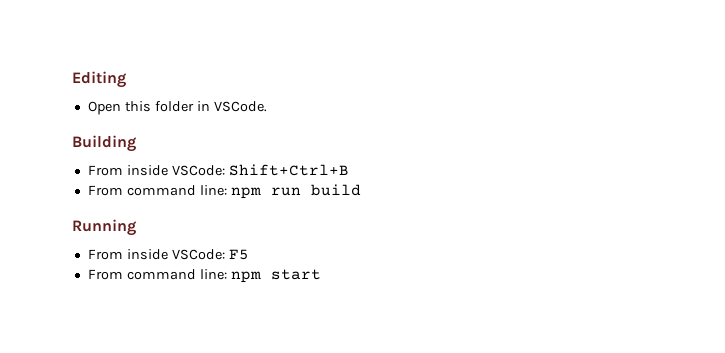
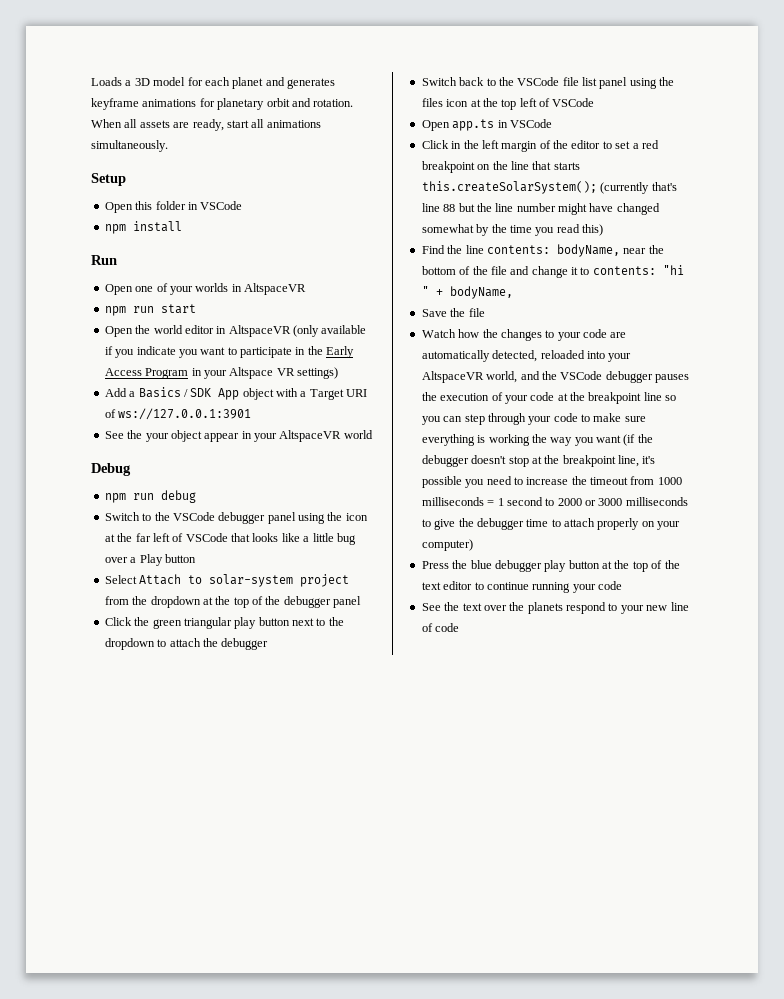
- Editing
- Open this folder in VSCode.
- Building
- From inside VSCode: Shift+Ctrl+B
- From command line: npm run build
- Running
- From inside VSCode: F5
- From command line: npm start
+ Loads a 3D model for each planet and generates keyframe animations for planetary orbit and rotation. When all assets are ready, start all animations simultaneously.
+ Setup
+ Open this folder in VSCode
+ npm install
+ Run
+ Open one of your worlds in AltspaceVR
+ npm run start
+ Open the world editor in AltspaceVR (only available if you indicate you want to participate in the Early Access Program in your Altspace VR settings)
+ Add a Basics / SDK App object with a Target URI of ws://127.0.0.1:3901
+ See the your object appear in your AltspaceVR world
+ Debug
+ npm run debug
+ Switch to the VSCode debugger panel using the icon at the far left of VSCode that looks like a little bug over a Play button
+ Select Attach to solar-system project from the dropdown at the top of the debugger panel
+ Click the green triangular play button next to the dropdown to attach the debugger
+ Switch back to the VSCode file list panel using the files icon at the top left of VSCode
+ Open app.ts in VSCode
+ Click in the left margin of the editor to set a red breakpoint on the line that starts this.createSolarSystem(); (currently that's line 88 but the line number might have changed somewhat by the time you read this)
+ Find the line contents: bodyName, near the bottom of the file and change it to contents: "hi " + bodyName,
+ Save the file
+ Watch how the changes to your code are automatically detected, reloaded into your AltspaceVR world, and the VSCode debugger pauses the execution of your code at the breakpoint line so you can step through your code to make sure everything is working the way you want (if the debugger doesn't stop at the breakpoint line, it's possible you need to increase the timeout from 1000 milliseconds = 1 second to 2000 or 3000 milliseconds to give the debugger time to attach properly on your computer)
+ Press the blue debugger play button at the top of the text editor to continue running your code
+ See the text over the planets respond to your new line of code

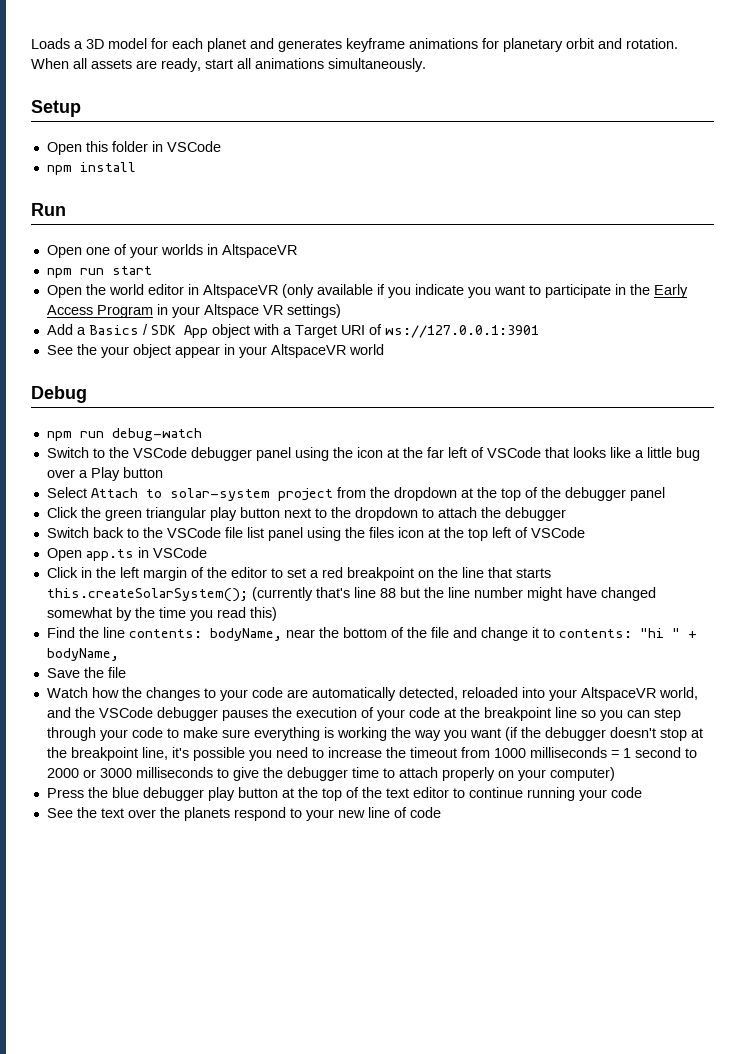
- npm run debug
+ npm run debug-watch

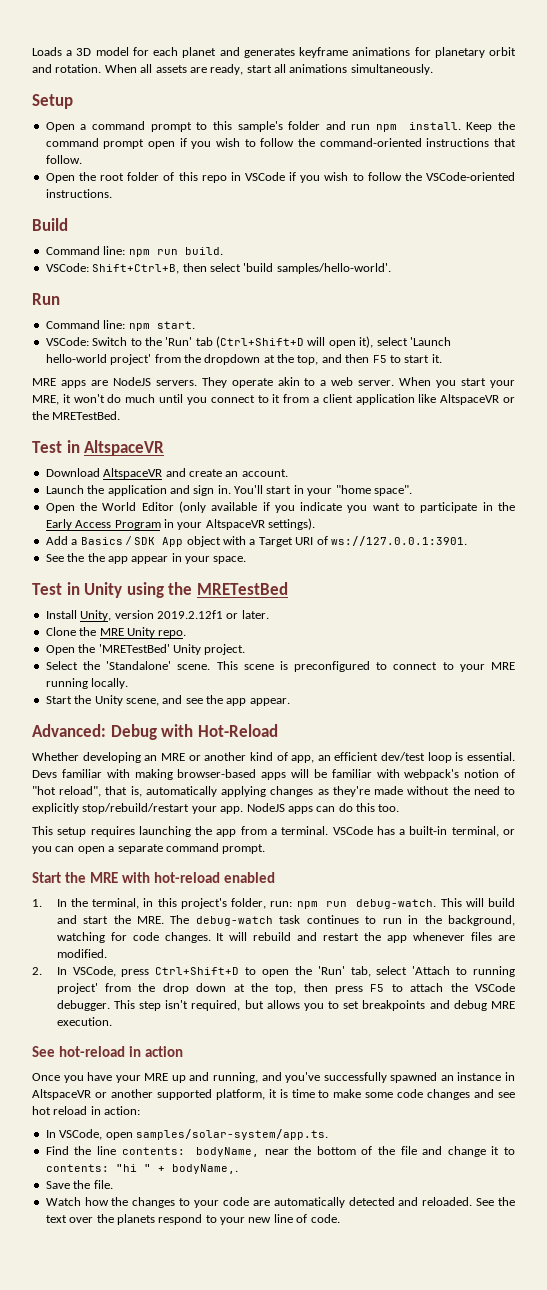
- Open this folder in VSCode
- npm install
+ Open a command prompt to this sample's folder and run npm install. Keep the command prompt open if you wish to follow the command-oriented instructions that follow.
+ Open the root folder of this repo in VSCode if you wish to follow the VSCode-oriented instructions.
+ Build
+ Command line: npm run build.
+ VSCode: Shift+Ctrl+B, then select 'build samples/hello-world'.
  Run
- Open one of your worlds in AltspaceVR
- npm run start
- Open the world editor in AltspaceVR (only available if you indicate you want to participate in the Early Access Program in your Altspace VR settings)
+ Command line: npm start.
+ VSCode: Switch to the 'Run' tab (Ctrl+Shift+D will open it), select 'Launch hello-world project' from the dropdown at the top, and then F5 to start it.
+ MRE apps are NodeJS servers. They operate akin to a web server. When you start your MRE, it won't do much until you connect to it from a client application like AltspaceVR or the MRETestBed.
+ Test in AltspaceVR
+ Download AltspaceVR and create an account.
+ Launch the application and sign in. You'll start in your "home space".
+ Open the World Editor (only available if you indicate you want to participate in the Early Access Program in your AltspaceVR settings).
- Add a Basics / SDK App object with a Target URI of ws://127.0.0.1:3901
- See the your object appear in your AltspaceVR world
- Debug
- npm run debug-watch
- Switch to the VSCode debugger panel using the icon at the far left of VSCode that looks like a little bug over a Play button
- Select Attach to solar-system project from the dropdown at the top of the debugger panel
- Click the green triangular play button next to the dropdown to attach the debugger
- Switch back to the VSCode file list panel using the files icon at the top left of VSCode
- Open app.ts in VSCode
- Click in the left margin of the editor to set a red breakpoint on the line that starts this.createSolarSystem(); (currently that's line 88 but the line number might have changed somewhat by the time you read this)
+ Add a Basics / SDK App object with a Target URI of ws://127.0.0.1:3901.
+ See the the app appear in your space.
+ Test in Unity using the MRETestBed
+ Install Unity, version 2019.2.12f1 or later.
+ Clone the MRE Unity repo.
+ Open the 'MRETestBed' Unity project.
+ Select the 'Standalone' scene. This scene is preconfigured to connect to your MRE running locally.
+ Start the Unity scene, and see the app appear.
+ Advanced: Debug with Hot-Reload
+ Whether developing an MRE or another kind of app, an efficient dev/test loop is essential. Devs familiar with making browser-based apps will be familiar with webpack's notion of "hot reload", that is, automatically applying changes as they're made without the need to explicitly stop/rebuild/restart your app. NodeJS apps can do this too.
+ This setup requires launching the app from a terminal. VSCode has a built-in terminal, or you can open a separate command prompt.
+ Start the MRE with hot-reload enabled
+ 1. In the terminal, in this project's folder, run: npm run debug-watch. This will build and start the MRE. The debug-watch task continues to run in the background, watching for code changes. It will rebuild and restart the app whenever files are modified.
+ 2. In VSCode, press Ctrl+Shift+D to open the 'Run' tab, select 'Attach to running project' from the drop down at the top, then press F5 to attach the VSCode debugger. This step isn't required, but allows you to set breakpoints and debug MRE execution.
+ See hot-reload in action
+ Once you have your MRE up and running, and you've successfully spawned an instance in AltspaceVR or another supported platform, it is time to make some code changes and see hot reload in action:
+ In VSCode, open samples/solar-system/app.ts.
- Find the line contents: bodyName, near the bottom of the file and change it to contents: "hi " + bodyName,
+ Find the line contents: bodyName, near the bottom of the file and change it to contents: "hi " + bodyName,.
- Save the file
+ Save the file.
- Watch how the changes to your code are automatically detected, reloaded into your AltspaceVR world, and the VSCode debugger pauses the execution of your code at the breakpoint line so you can step through your code to make sure everything is working the way you want (if the debugger doesn't stop at the breakpoint line, it's possible you need to increase the timeout from 1000 milliseconds = 1 second to 2000 or 3000 milliseconds to give the debugger time to attach properly on your computer)
- Press the blue debugger play button at the top of the text editor to continue running your code
- See the text over the planets respond to your new line of code
+ Watch how the changes to your code are automatically detected and reloaded. See the text over the planets respond to your new line of code.

